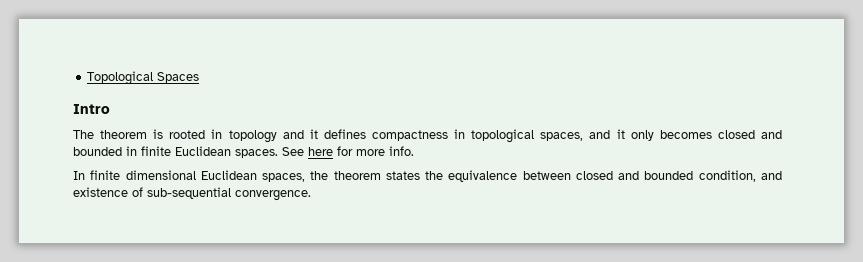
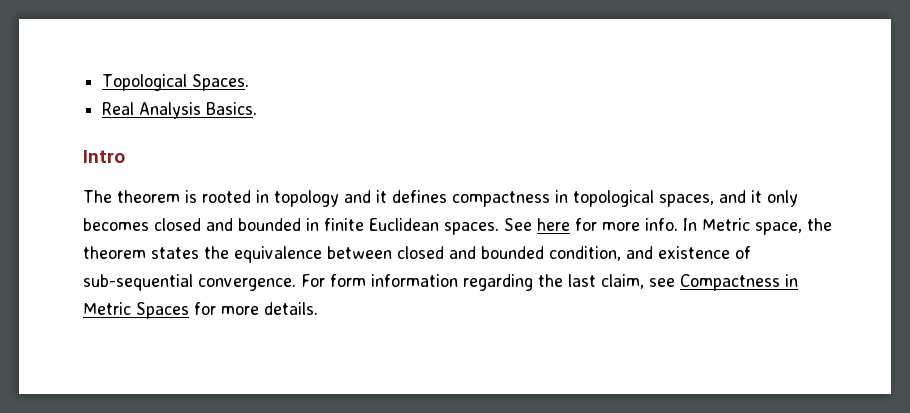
- Topological Spaces
+ Topological Spaces.
+ Real Analysis Basics.
- See here for more info.
- In finite dimensional Euclidean spaces, the theorem states the equivalence between closed and bounded condition, and existence of sub-sequential convergence.
+ See here for more info. In Metric space, the theorem states the equivalence between closed and bounded condition, and existence of sub-sequential convergence.
+ For form information regarding the last claim, see Compactness in Metric Spaces for more details.

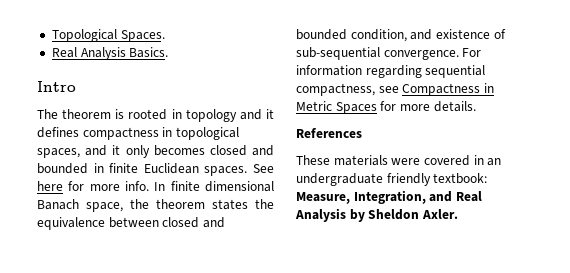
- In Metric space, the theorem states the equivalence between closed and bounded condition, and existence of sub-sequential convergence.
+ In finite dimensional Banach space, the theorem states the equivalence between closed and bounded condition, and existence of sub-sequential convergence.
- For form information regarding the last claim, see Compactness in Metric Spaces for more details.
+ For information regarding sequential compactness, see Compactness in Metric Spaces for more details.
+ References
+ These materials were covered in an undergraduate friendly textbook: Measure, Integration, and Real Analysis by Sheldon Axler.

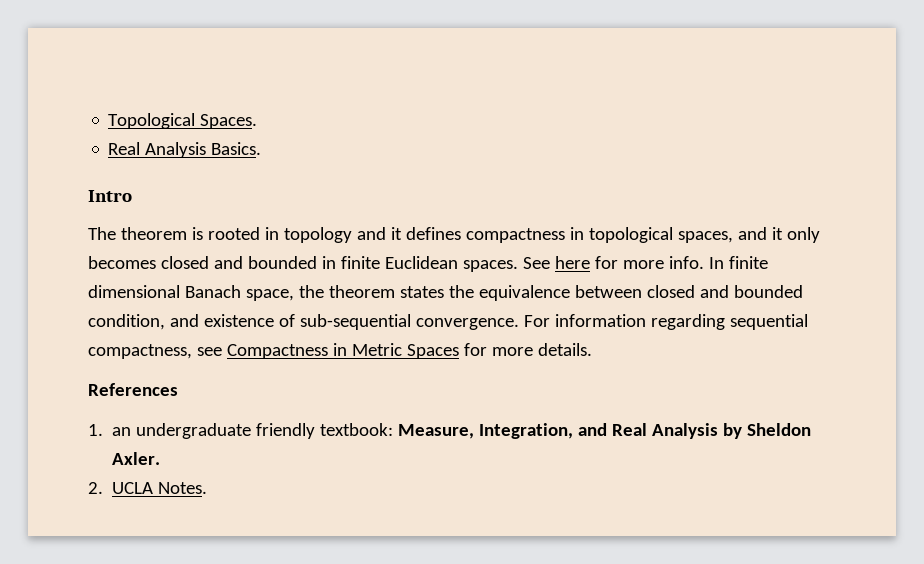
- These materials were covered in an undergraduate friendly textbook: Measure, Integration, and Real Analysis by Sheldon Axler.
+ 1. an undergraduate friendly textbook: Measure, Integration, and Real Analysis by Sheldon Axler.
+ 2. UCLA Notes.

